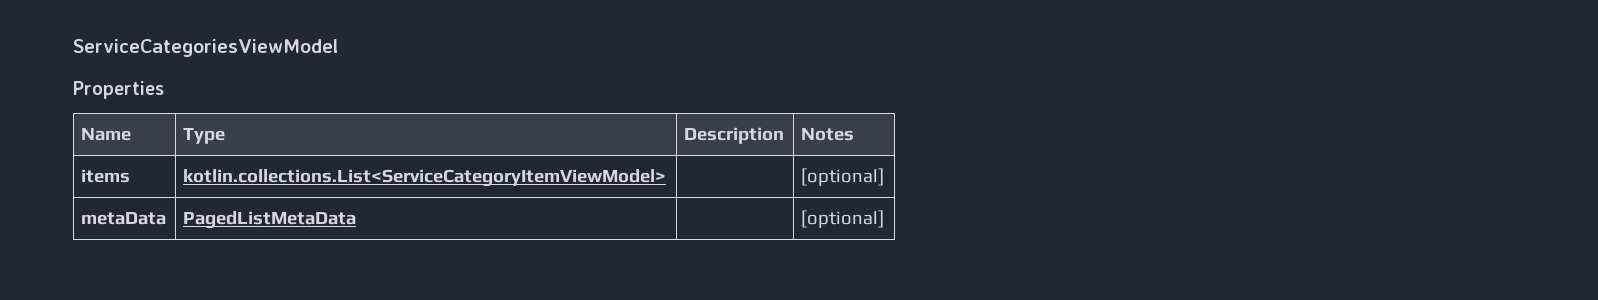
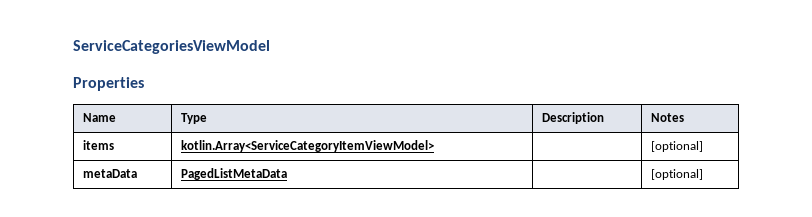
- items | kotlin.collections.List<ServiceCategoryItemViewModel> | | [optional]
+ items | kotlin.Array<ServiceCategoryItemViewModel> | | [optional]

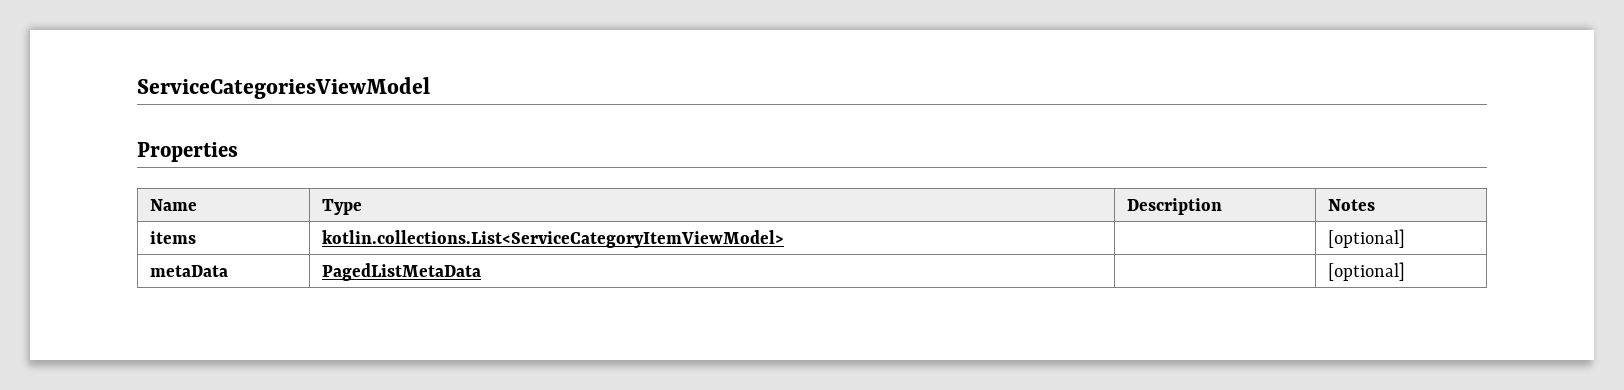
- items | kotlin.Array<ServiceCategoryItemViewModel> | | [optional]
+ items | kotlin.collections.List<ServiceCategoryItemViewModel> | | [optional]

